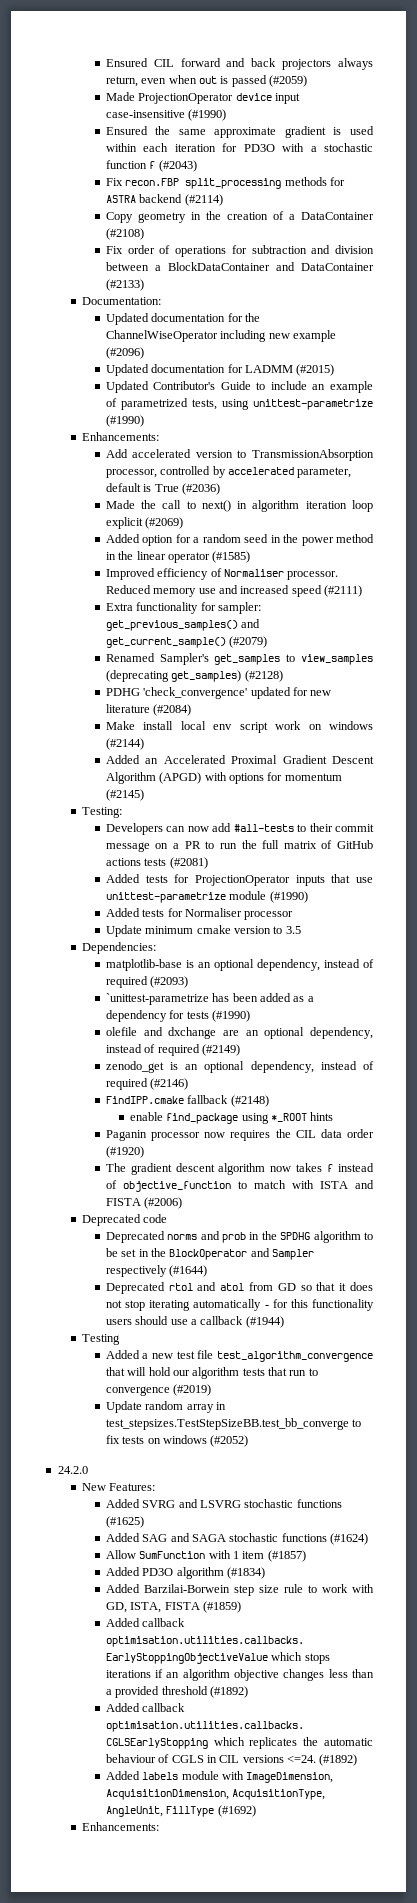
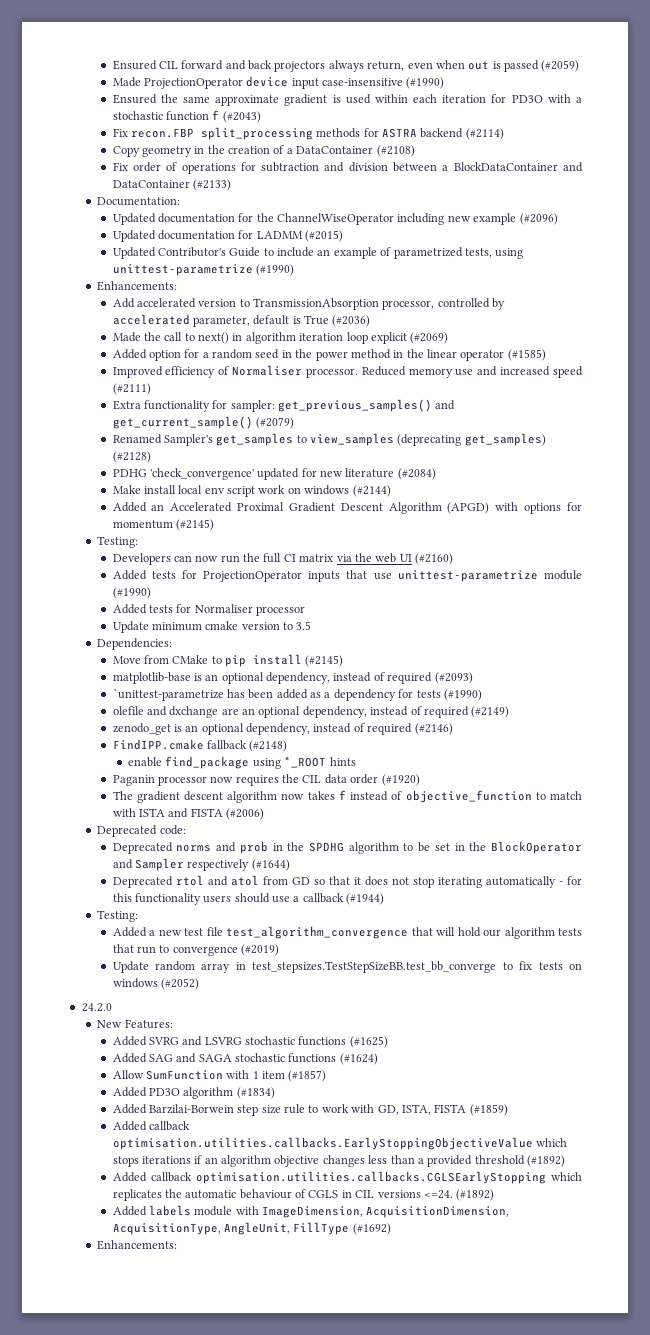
- Developers can now add #all-tests to their commit message on a PR to run the full matrix of GitHub actions tests (#2081)
+ Developers can now run the full CI matrix via the web UI (#2160)
+ Move from CMake to pip install (#2145)
- Deprecated code
+ Deprecated code:
  Deprecated rtol and atol from GD so that it does not stop iterating automatically - for this functionality users should use a callback (#1944)
- Testing
+ Testing:

